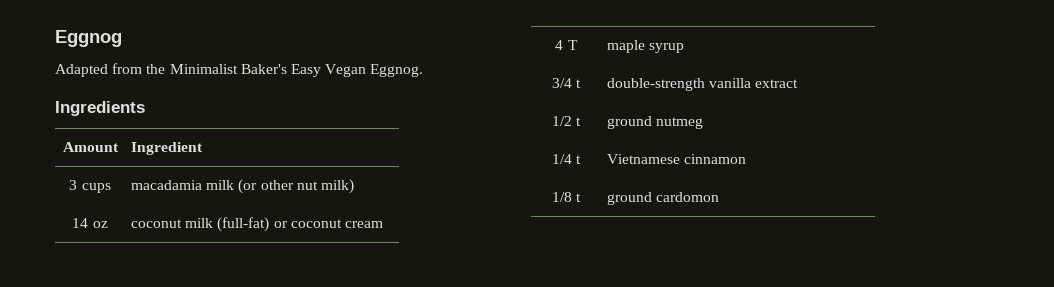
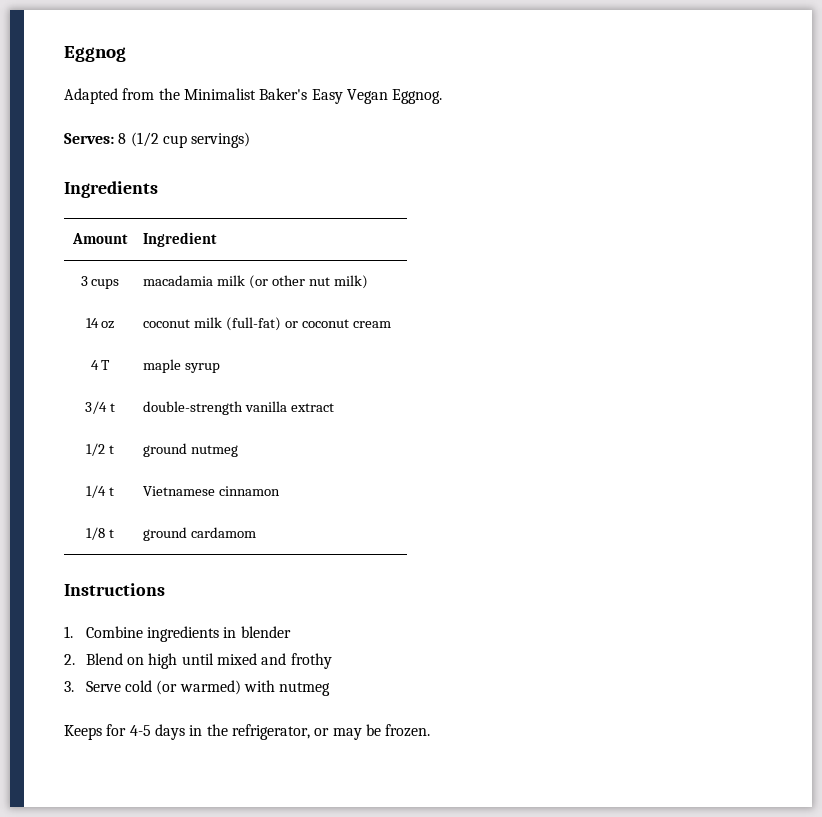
+ Serves: 8 (1/2 cup servings)
- 1/8 t | ground cardomon
+ 1/8 t | ground cardamom
+ Instructions
+ 1. Combine ingredients in blender
+ 2. Blend on high until mixed and frothy
+ 3. Serve cold (or warmed) with nutmeg
+ Keeps for 4-5 days in the refrigerator, or may be frozen.

